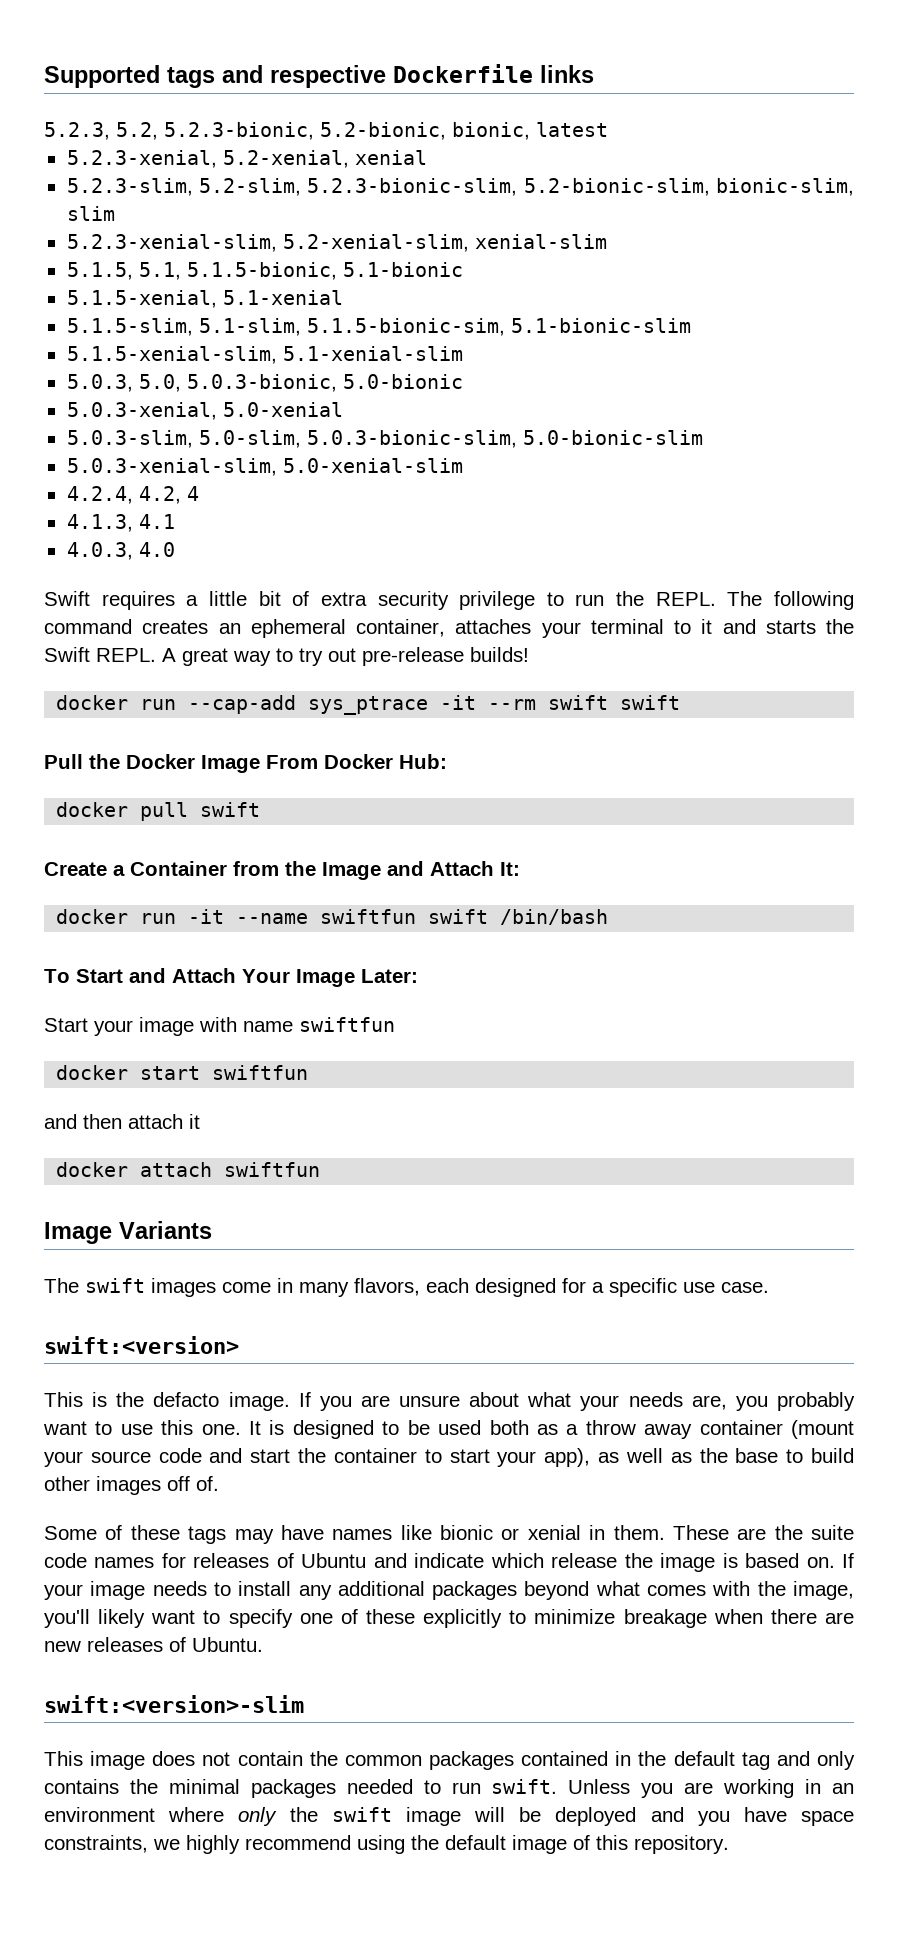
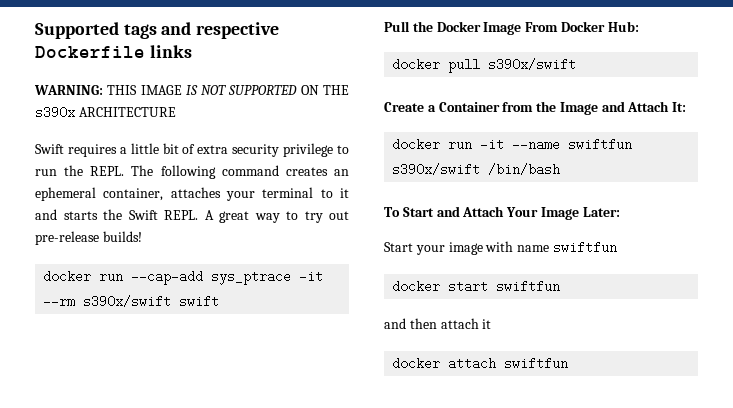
- 5.2.3, 5.2, 5.2.3-bionic, 5.2-bionic, bionic, latest
- 5.2.3-xenial, 5.2-xenial, xenial
- 5.2.3-slim, 5.2-slim, 5.2.3-bionic-slim, 5.2-bionic-slim, bionic-slim, slim
- 5.2.3-xenial-slim, 5.2-xenial-slim, xenial-slim
- 5.1.5, 5.1, 5.1.5-bionic, 5.1-bionic
- 5.1.5-xenial, 5.1-xenial
- 5.1.5-slim, 5.1-slim, 5.1.5-bionic-sim, 5.1-bionic-slim
- 5.1.5-xenial-slim, 5.1-xenial-slim
- 5.0.3, 5.0, 5.0.3-bionic, 5.0-bionic
- 5.0.3-xenial, 5.0-xenial
- 5.0.3-slim, 5.0-slim, 5.0.3-bionic-slim, 5.0-bionic-slim
- 5.0.3-xenial-slim, 5.0-xenial-slim
- 4.2.4, 4.2, 4
- 4.1.3, 4.1
- 4.0.3, 4.0
+ WARNING: THIS IMAGE IS NOT SUPPORTED ON THE s390x ARCHITECTURE
- docker run --cap-add sys_ptrace -it --rm swift swift
+ docker run --cap-add sys_ptrace -it --rm s390x/swift swift
- docker pull swift
+ docker pull s390x/swift
- docker run -it --name swiftfun swift /bin/bash
+ docker run -it --name swiftfun s390x/swift /bin/bash
- Image Variants
- The swift images come in many flavors, each designed for a specific use case.
- swift:<version>
- This is the defacto image. If you are unsure about what your needs are, you probably want to use this one. It is designed to be used both as a throw away container (mount your source code and start the container to start your app), as well as the base to build other images off of.
- Some of these tags may have names like bionic or xenial in them. These are the suite code names for releases of Ubuntu and indicate which release the image is based on. If your image needs to install any additional packages beyond what comes with the image, you'll likely want to specify one of these explicitly to minimize breakage when there are new releases of Ubuntu.
- swift:<version>-slim
- This image does not contain the common packages contained in the default tag and only contains the minimal packages needed to run swift. Unless you are working in an environment where only the swift image will be deployed and you have space constraints, we highly recommend using the default image of this repository.

